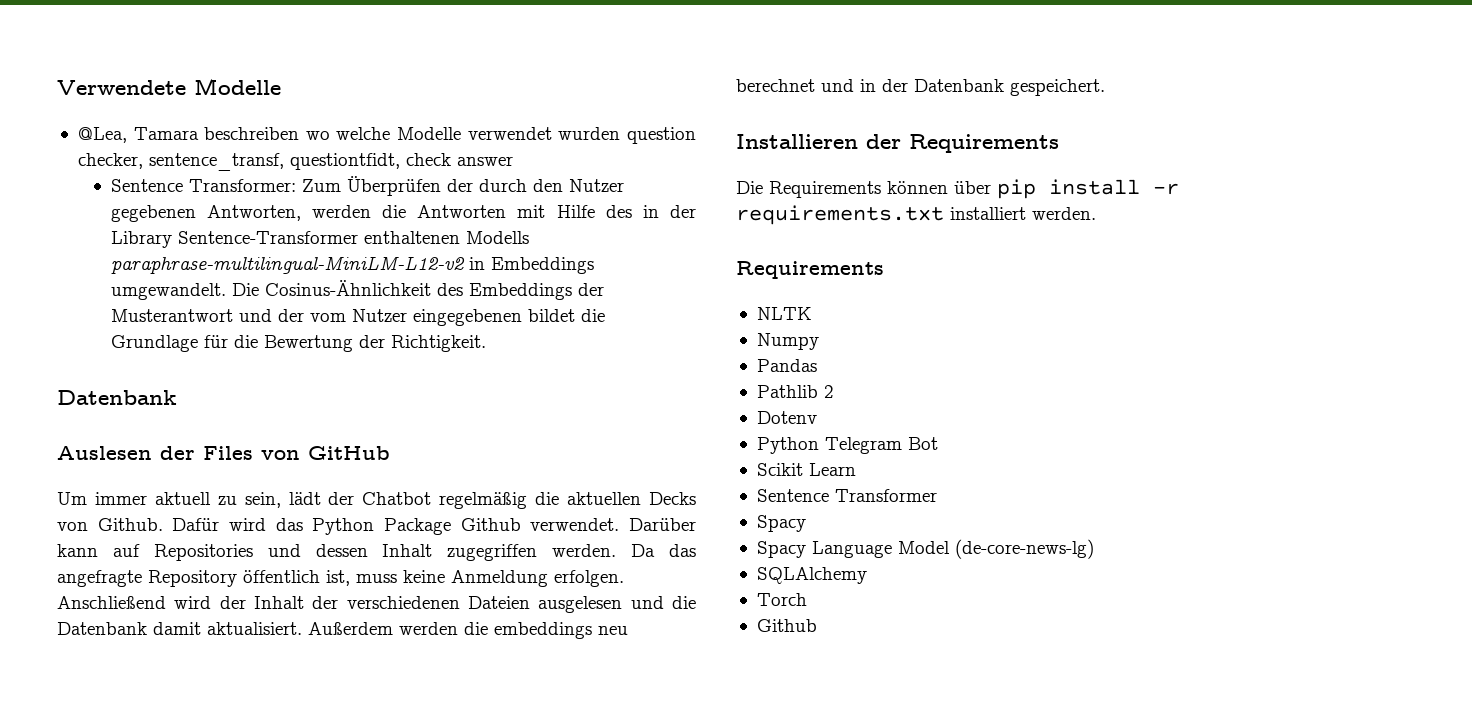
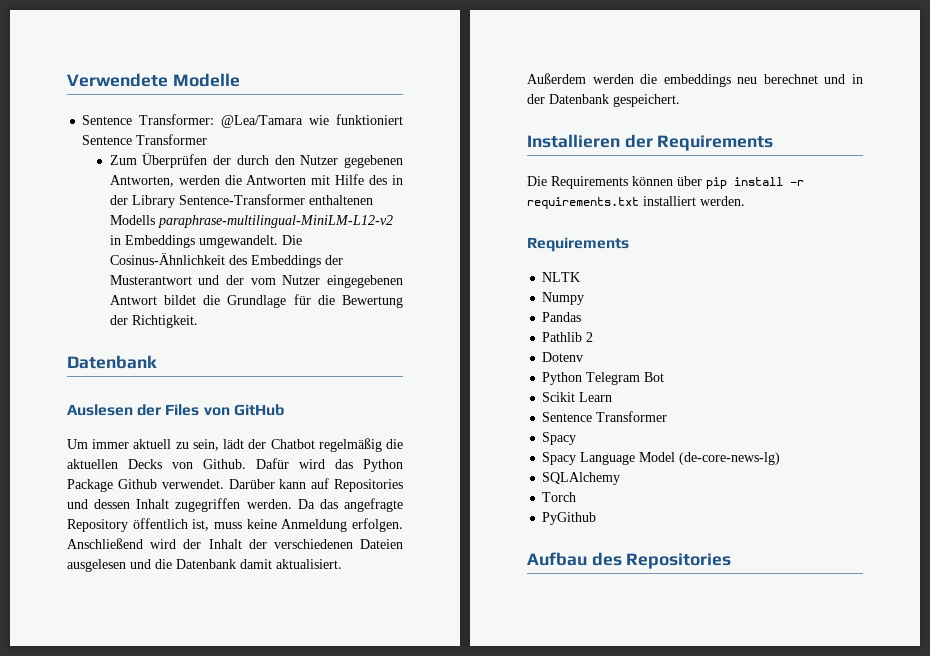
- @Lea, Tamara beschreiben wo welche Modelle verwendet wurden question checker, sentence_transf, questiontfidt, check answer
- Sentence Transformer: Zum Überprüfen der durch den Nutzer gegebenen Antworten, werden die Antworten mit Hilfe des in der Library Sentence-Transformer enthaltenen Modells paraphrase-multilingual-MiniLM-L12-v2 in Embeddings umgewandelt.
+ Sentence Transformer: @Lea/Tamara wie funktioniert Sentence Transformer
+ Zum Überprüfen der durch den Nutzer gegebenen Antworten, werden die Antworten mit Hilfe des in der Library Sentence-Transformer enthaltenen Modells paraphrase-multilingual-MiniLM-L12-v2 in Embeddings umgewandelt.
- Die Cosinus-Ähnlichkeit des Embeddings der Musterantwort und der vom Nutzer eingegebenen bildet die Grundlage für die Bewertung der Richtigkeit.
+ Die Cosinus-Ähnlichkeit des Embeddings der Musterantwort und der vom Nutzer eingegebenen Antwort bildet die Grundlage für die Bewertung der Richtigkeit.
  Torch
- Github
+ PyGithub
+ Aufbau des Repositories

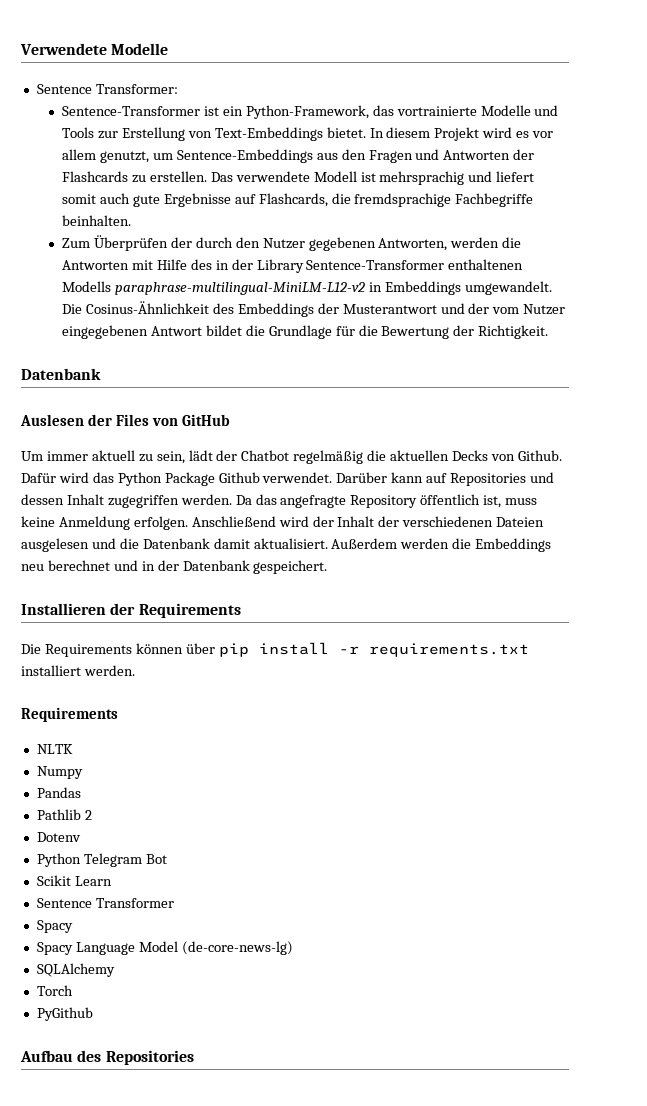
- Sentence Transformer: @Lea/Tamara wie funktioniert Sentence Transformer
+ Sentence Transformer:
+ Sentence-Transformer ist ein Python-Framework, das vortrainierte Modelle und Tools zur Erstellung von Text-Embeddings bietet. In diesem Projekt wird es vor allem genutzt, um Sentence-Embeddings aus den Fragen und Antworten der Flashcards zu erstellen. Das verwendete Modell ist mehrsprachig und liefert somit auch gute Ergebnisse auf Flashcards, die fremdsprachige Fachbegriffe beinhalten.
- Außerdem werden die embeddings neu berechnet und in der Datenbank gespeichert.
+ Außerdem werden die Embeddings neu berechnet und in der Datenbank gespeichert.

